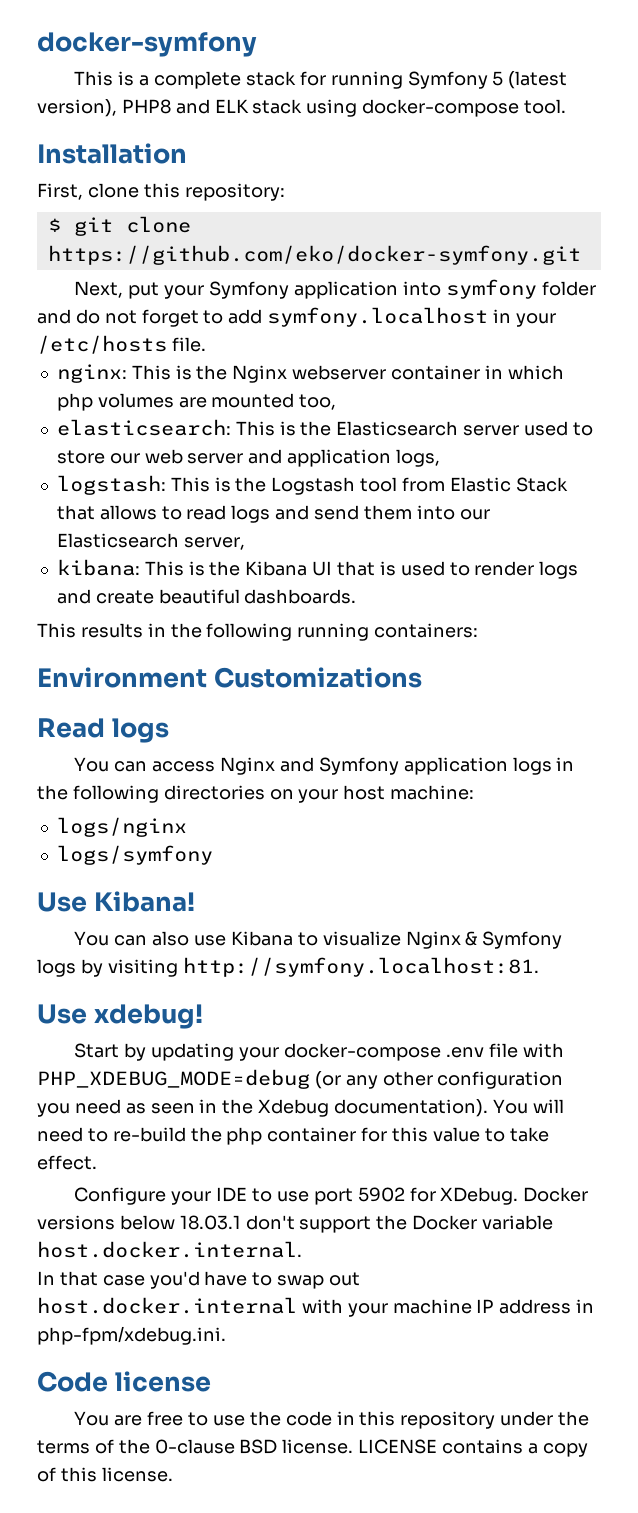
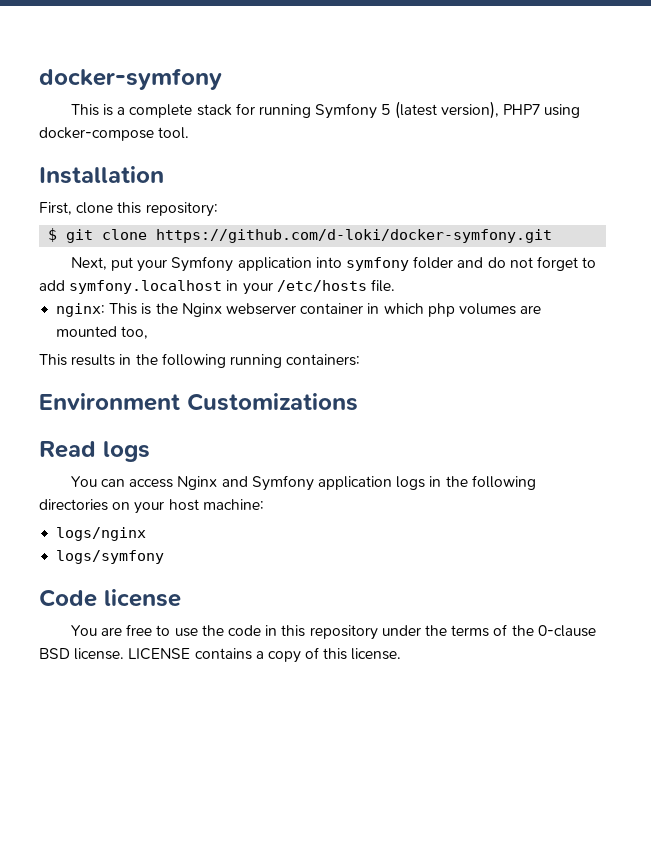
- This is a complete stack for running Symfony 5 (latest version), PHP8 and ELK stack using docker-compose tool.
+ This is a complete stack for running Symfony 5 (latest version), PHP7 using docker-compose tool.
- $ git clone https://github.com/eko/docker-symfony.git
+ $ git clone https://github.com/d-loki/docker-symfony.git
- elasticsearch: This is the Elasticsearch server used to store our web server and application logs,
- logstash: This is the Logstash tool from Elastic Stack that allows to read logs and send them into our Elasticsearch server,
- kibana: This is the Kibana UI that is used to render logs and create beautiful dashboards.
- Use Kibana!
- You can also use Kibana to visualize Nginx & Symfony logs by visiting http://symfony.localhost:81.
- Use xdebug!
- Start by updating your docker-compose .env file with PHP_XDEBUG_MODE=debug (or any other configuration you need as seen in the Xdebug documentation). You will need to re-build the php container for this value to take effect.
- Configure your IDE to use port 5902 for XDebug. Docker versions below 18.03.1 don't support the Docker variable host.docker.internal.
- In that case you'd have to swap out host.docker.internal with your machine IP address in php-fpm/xdebug.ini.

